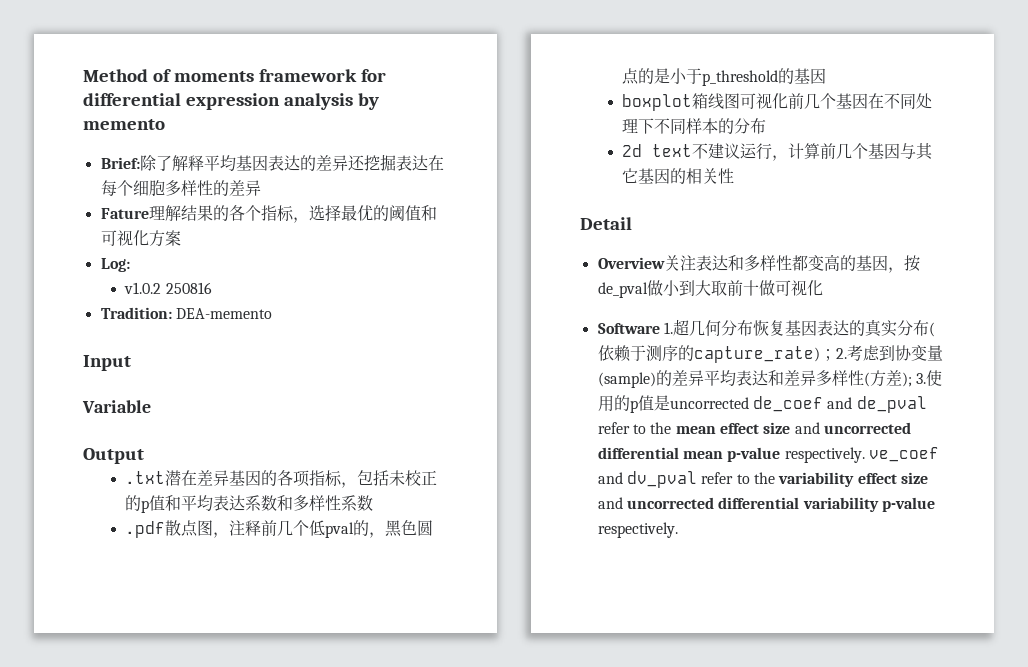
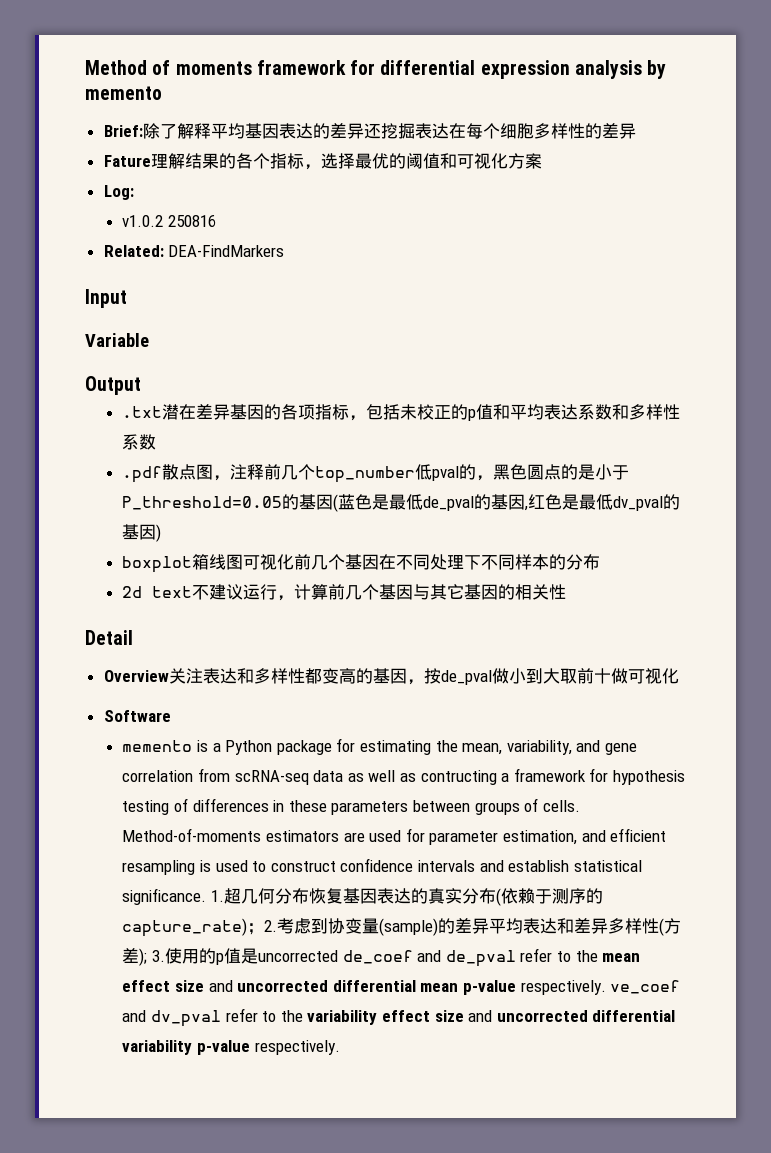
- Tradition: DEA-memento
+ Related: DEA-FindMarkers
- .pdf散点图，注释前几个低pval的，黑色圆点的是小于p_threshold的基因
+ .pdf散点图，注释前几个top_number低pval的，黑色圆点的是小于P_threshold=0.05的基因(蓝色是最低de_pval的基因,红色是最低dv_pval的基因)
- Software 1.超几何分布恢复基因表达的真实分布(依赖于测序的capture_rate)；
+ Software
+ memento is a Python package for estimating the mean, variability, and gene correlation from scRNA-seq data as well as contructing a framework for hypothesis testing of differences in these parameters between groups of cells. Method-of-moments estimators are used for parameter estimation, and efficient resampling is used to construct confidence intervals and establish statistical significance. 1.超几何分布恢复基因表达的真实分布(依赖于测序的capture_rate)；

